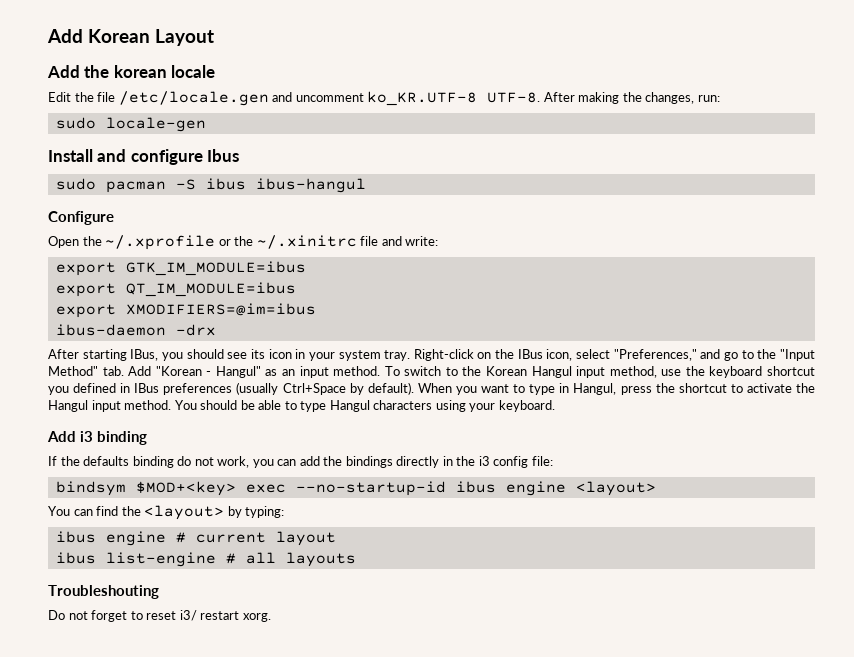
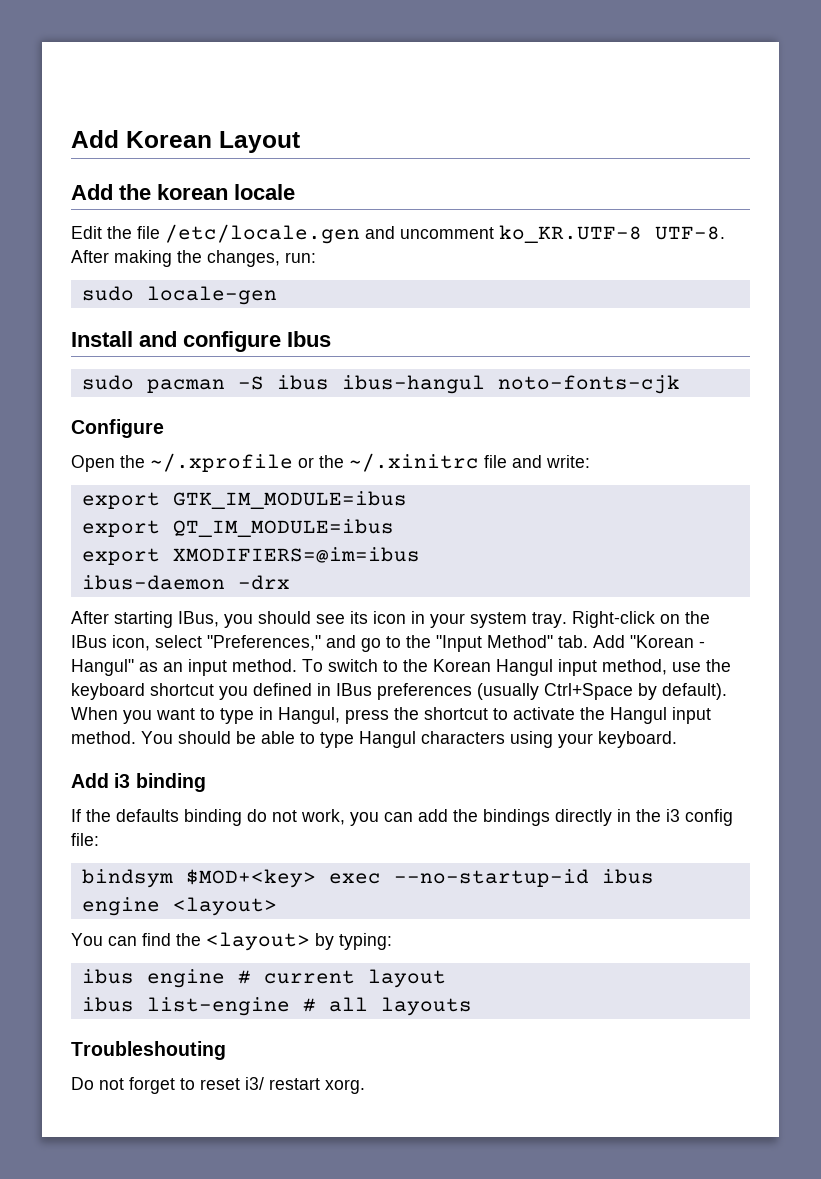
- sudo pacman -S ibus ibus-hangul
+ sudo pacman -S ibus ibus-hangul noto-fonts-cjk

